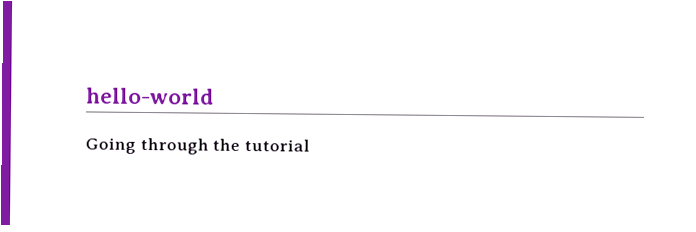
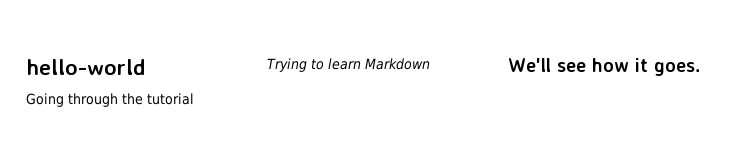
+ Trying to learn Markdown
+ We'll see how it goes.

